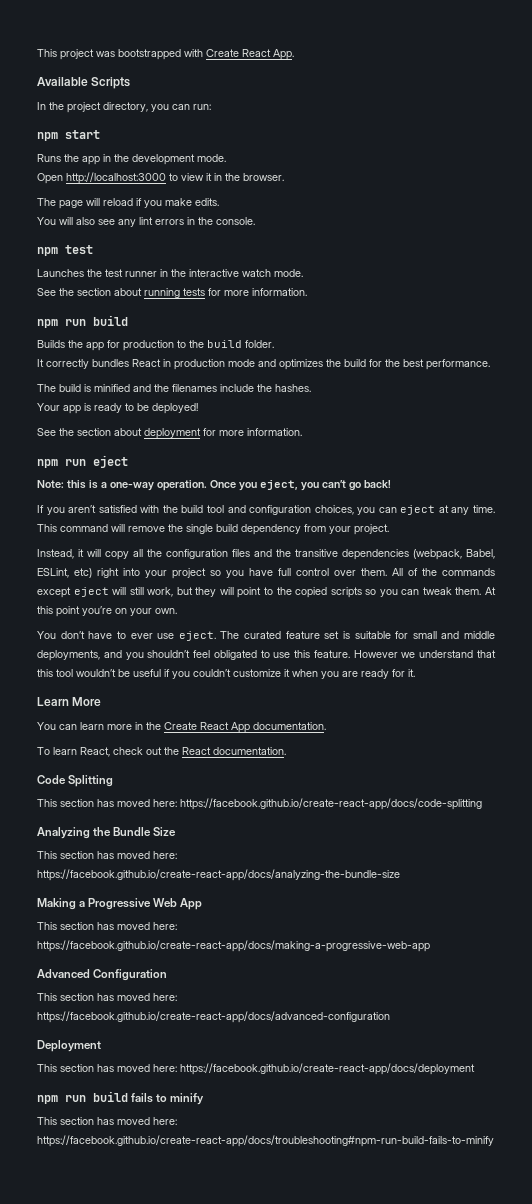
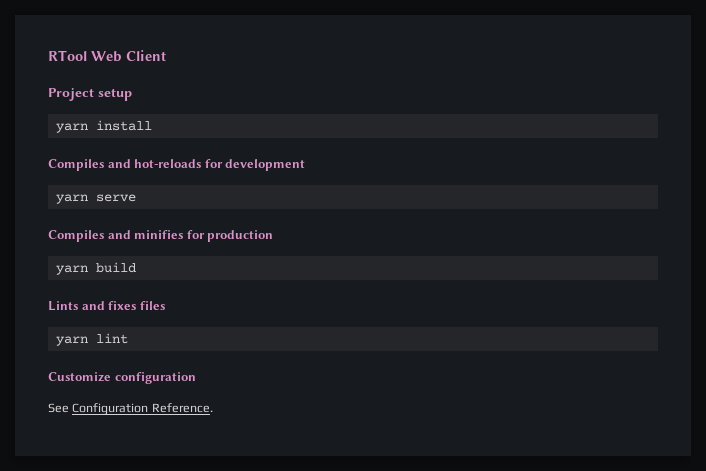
- This project was bootstrapped with Create React App.
- Available Scripts
- In the project directory, you can run:
- npm start
- Runs the app in the development mode.
- Open http://localhost:3000 to view it in the browser.
- The page will reload if you make edits.
- You will also see any lint errors in the console.
- npm test
- Launches the test runner in the interactive watch mode.
- See the section about running tests for more information.
- npm run build
- Builds the app for production to the build folder.
- It correctly bundles React in production mode and optimizes the build for the best performance.
- The build is minified and the filenames include the hashes.
- Your app is ready to be deployed!
- See the section about deployment for more information.
- npm run eject
- Note: this is a one-way operation. Once you eject, you can’t go back!
- If you aren’t satisfied with the build tool and configuration choices, you can eject at any time. This command will remove the single build dependency from your project.
- Instead, it will copy all the configuration files and the transitive dependencies (webpack, Babel, ESLint, etc) right into your project so you have full control over them. All of the commands except eject will still work, but they will point to the copied scripts so you can tweak them. At this point you’re on your own.
- You don’t have to ever use eject. The curated feature set is suitable for small and middle deployments, and you shouldn’t feel obligated to use this feature. However we understand that this tool wouldn’t be useful if you couldn’t customize it when you are ready for it.
- Learn More
- You can learn more in the Create React App documentation.
- To learn React, check out the React documentation.
- Code Splitting
- This section has moved here: https://facebook.github.io/create-react-app/docs/code-splitting
- Analyzing the Bundle Size
- This section has moved here: https://facebook.github.io/create-react-app/docs/analyzing-the-bundle-size
- Making a Progressive Web App
- This section has moved here: https://facebook.github.io/create-react-app/docs/making-a-progressive-web-app
- Advanced Configuration
- This section has moved here: https://facebook.github.io/create-react-app/docs/advanced-configuration
- Deployment
- This section has moved here: https://facebook.github.io/create-react-app/docs/deployment
- npm run build fails to minify
- This section has moved here: https://facebook.github.io/create-react-app/docs/troubleshooting#npm-run-build-fails-to-minify
+ RTool Web Client
+ Project setup
+ yarn install
+ Compiles and hot-reloads for development
+ yarn serve
+ Compiles and minifies for production
+ yarn build
+ Lints and fixes files
+ yarn lint
+ Customize configuration
+ See Configuration Reference.

